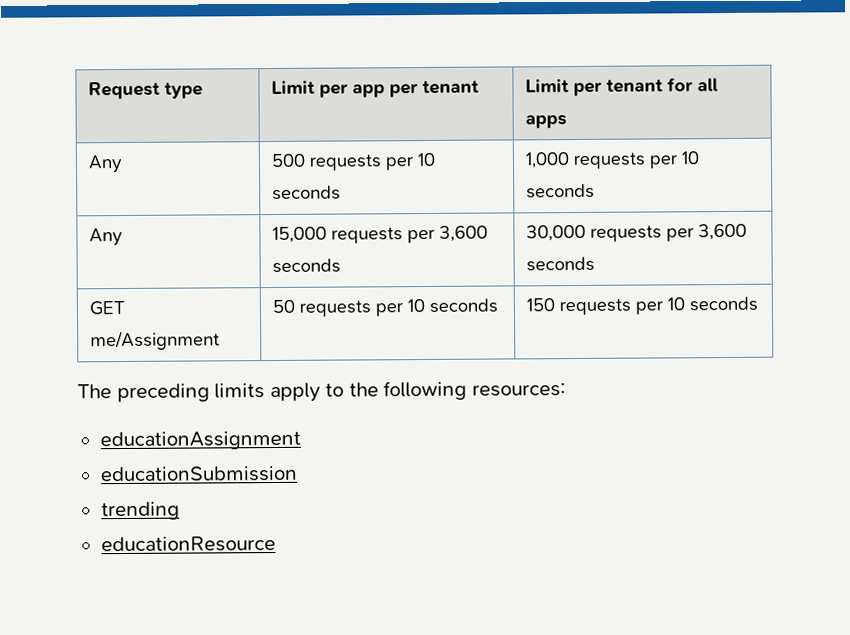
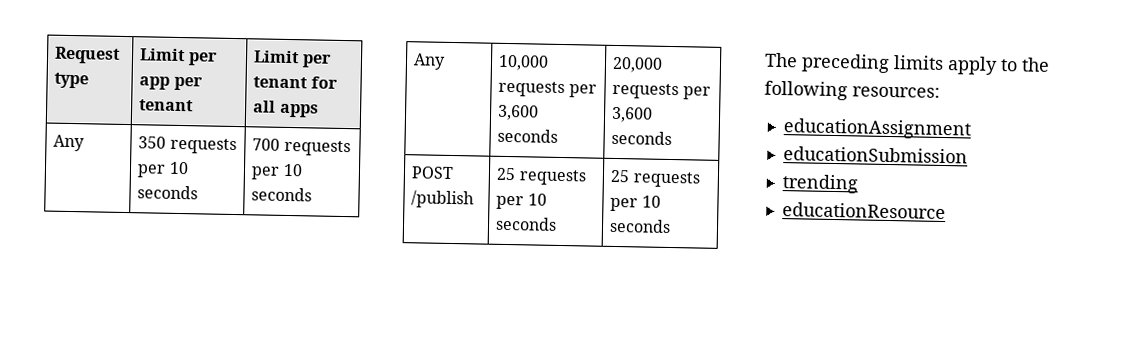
- Any | 500 requests per 10 seconds | 1,000 requests per 10 seconds
+ Any | 350 requests per 10 seconds | 700 requests per 10 seconds
- Any | 15,000 requests per 3,600 seconds | 30,000 requests per 3,600 seconds
+ Any | 10,000 requests per 3,600 seconds | 20,000 requests per 3,600 seconds
- GET me/Assignment | 50 requests per 10 seconds | 150 requests per 10 seconds
+ POST /publish | 25 requests per 10 seconds | 25 requests per 10 seconds

